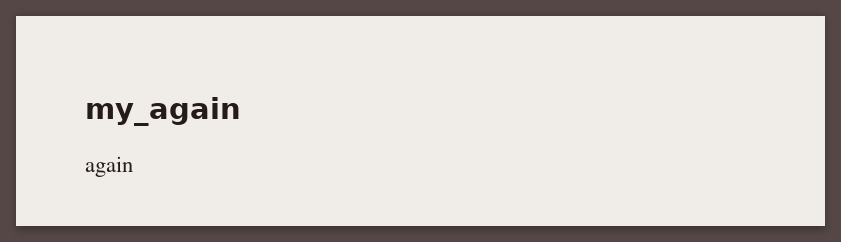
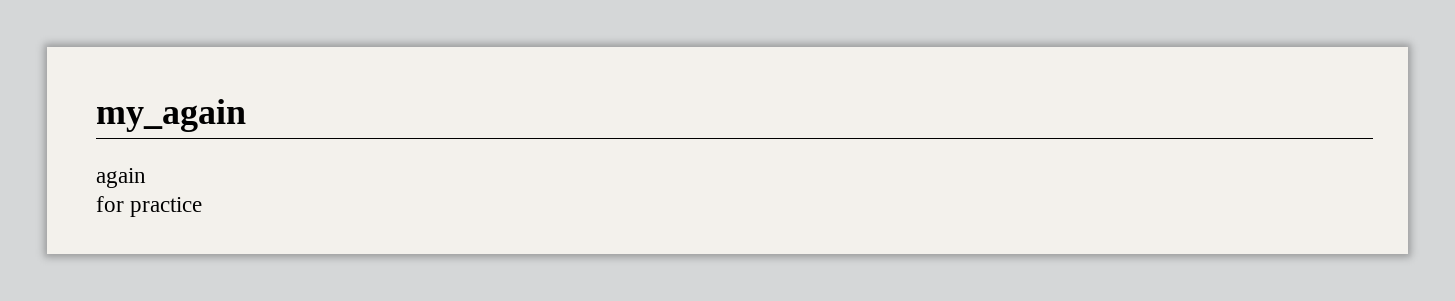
+ for practice

